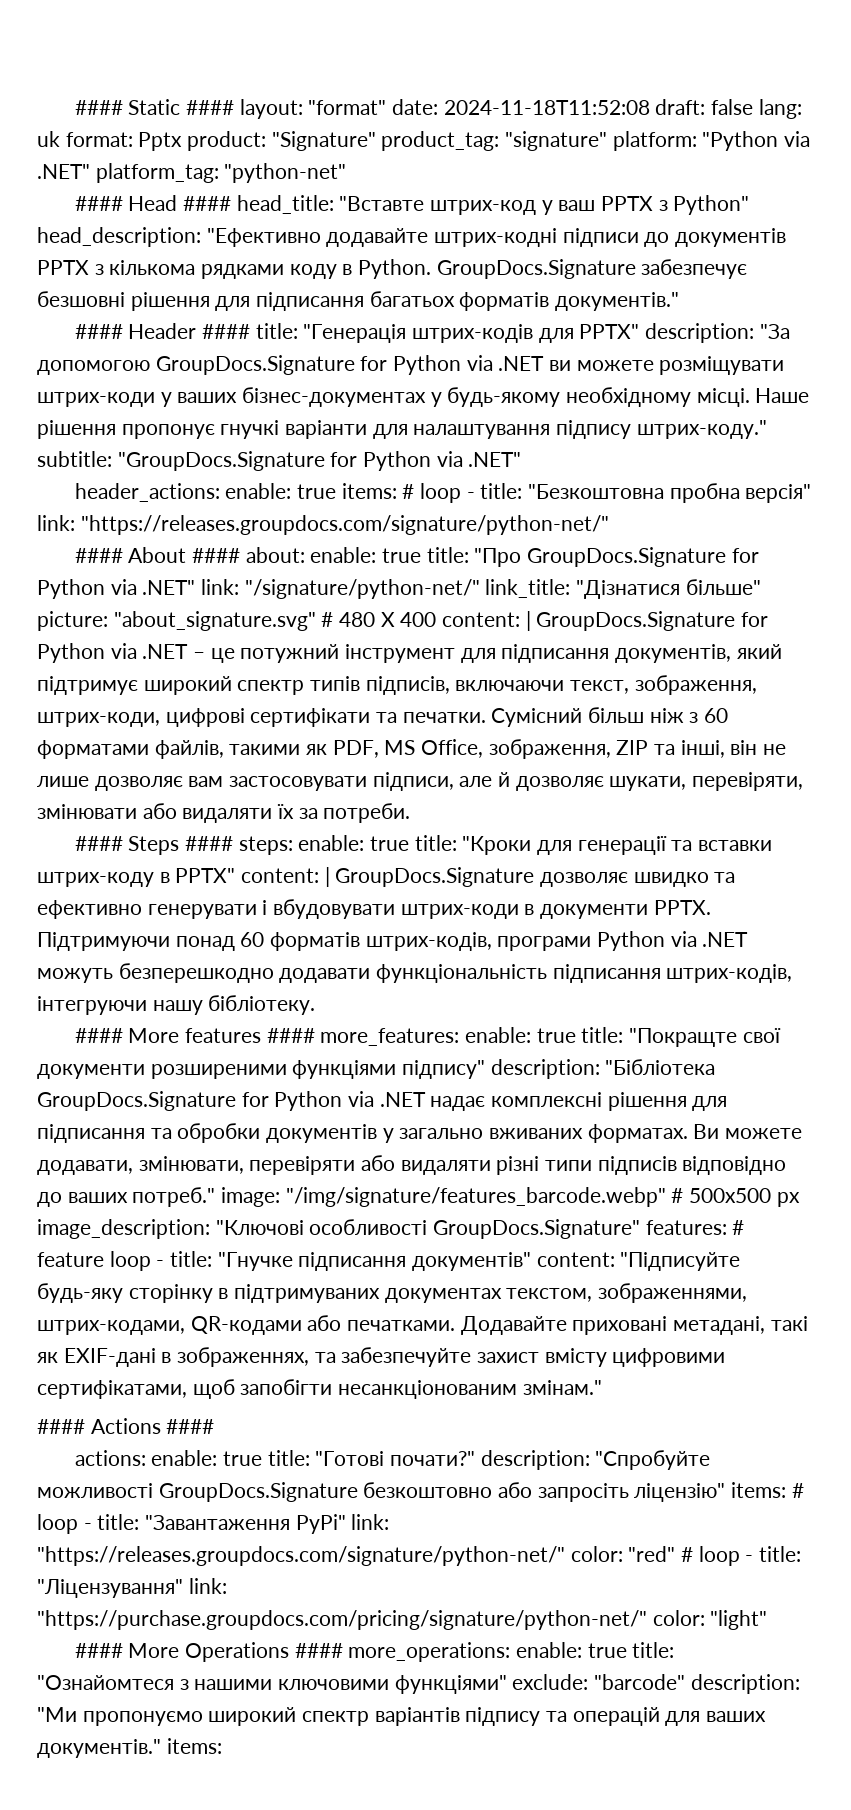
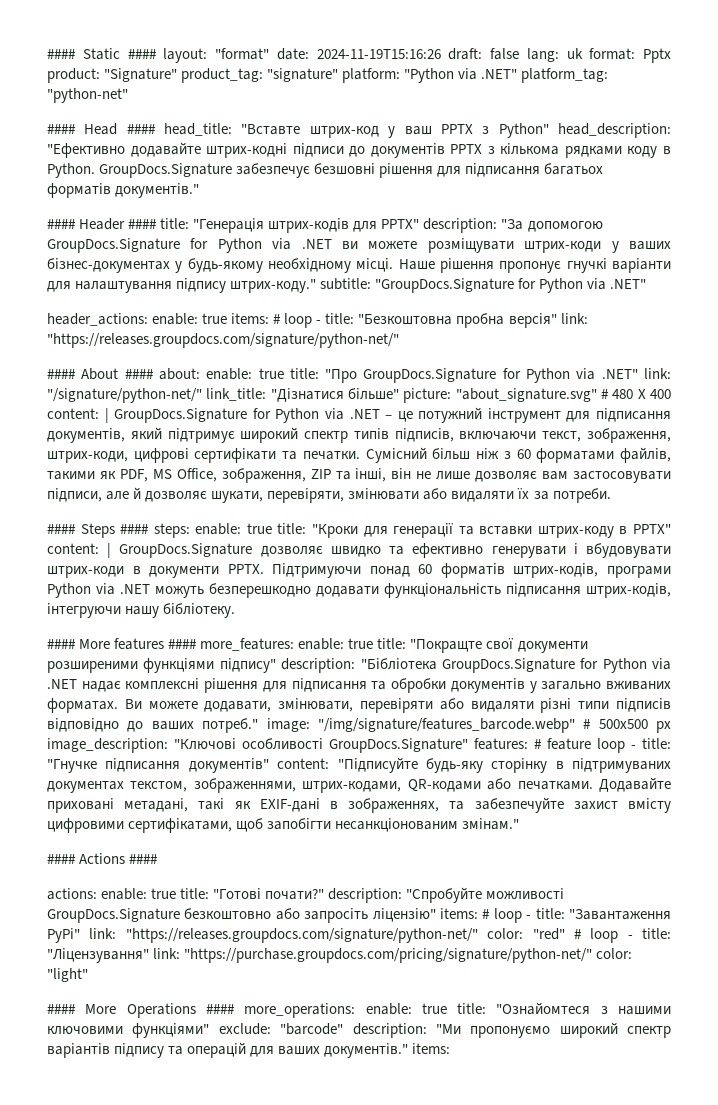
- #### Static #### layout: "format" date: 2024-11-18T11:52:08 draft: false lang: uk format: Pptx product: "Signature" product_tag: "signature" platform: "Python via .NET" platform_tag: "python-net"
+ #### Static #### layout: "format" date: 2024-11-19T15:16:26 draft: false lang: uk format: Pptx product: "Signature" product_tag: "signature" platform: "Python via .NET" platform_tag: "python-net"

